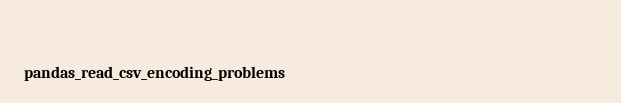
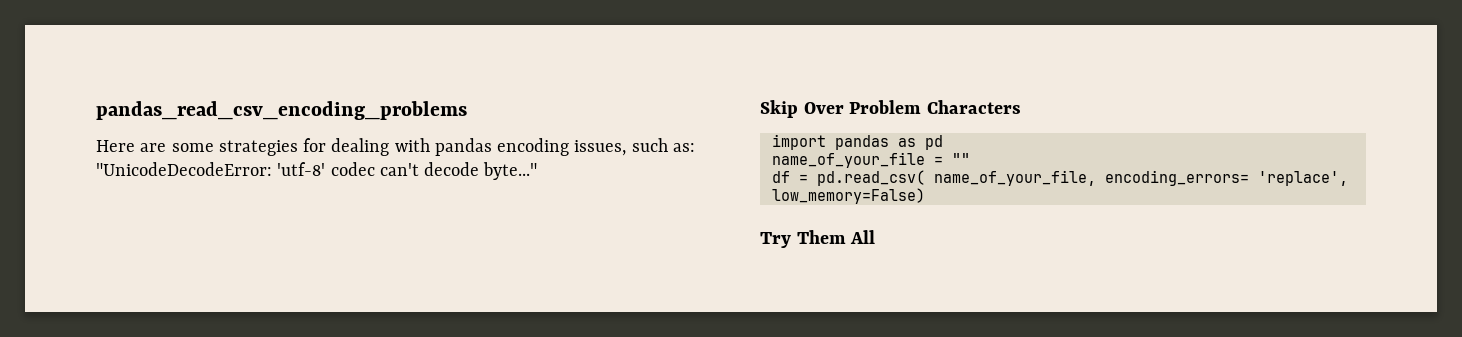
+ Here are some strategies for dealing with pandas encoding issues, such as: "UnicodeDecodeError: 'utf-8' codec can't decode byte..."
+ Skip Over Problem Characters
+ import pandas as pd
+ name_of_your_file = ""
+ df = pd.read_csv( name_of_your_file, encoding_errors= 'replace', low_memory=False)
+ Try Them All

